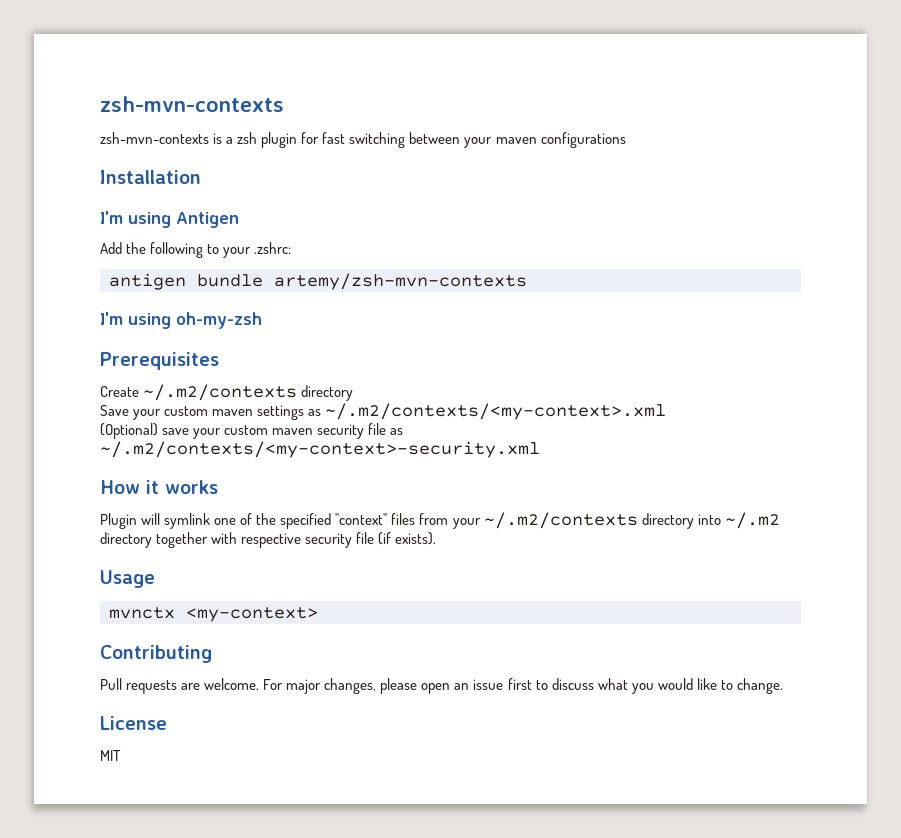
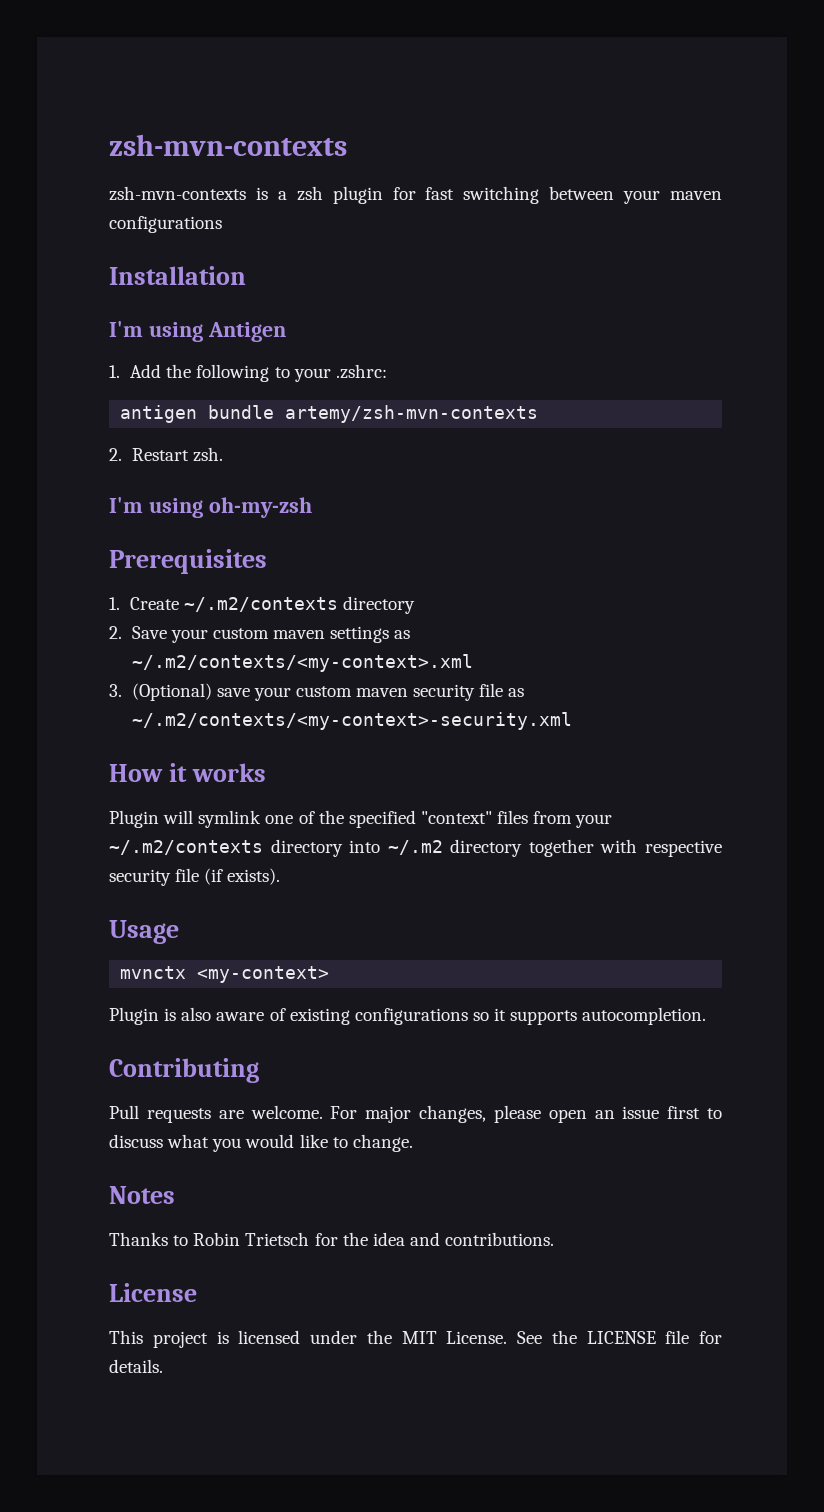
- Add the following to your .zshrc:
+ 1. Add the following to your .zshrc:
+ 2. Restart zsh.
- Create ~/.m2/contexts directory
+ 1. Create ~/.m2/contexts directory
- Save your custom maven settings as ~/.m2/contexts/<my-context>.xml
+ 2. Save your custom maven settings as ~/.m2/contexts/<my-context>.xml
- (Optional) save your custom maven security file as ~/.m2/contexts/<my-context>-security.xml
+ 3. (Optional) save your custom maven security file as ~/.m2/contexts/<my-context>-security.xml
+ Plugin is also aware of existing configurations so it supports autocompletion.
+ Notes
+ Thanks to Robin Trietsch for the idea and contributions.
  License
- MIT
+ This project is licensed under the MIT License. See the LICENSE file for details.

